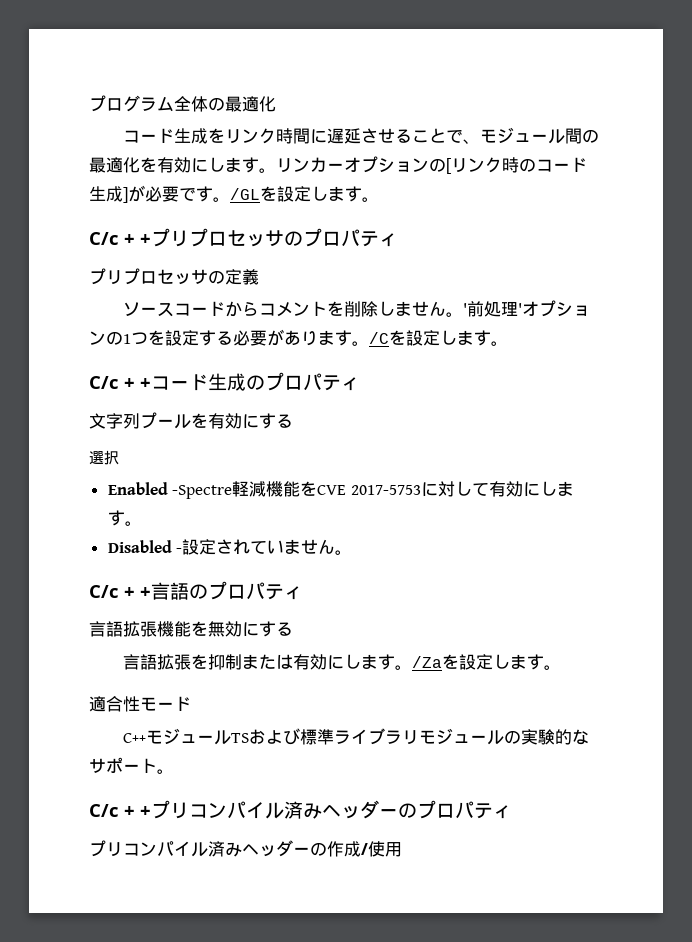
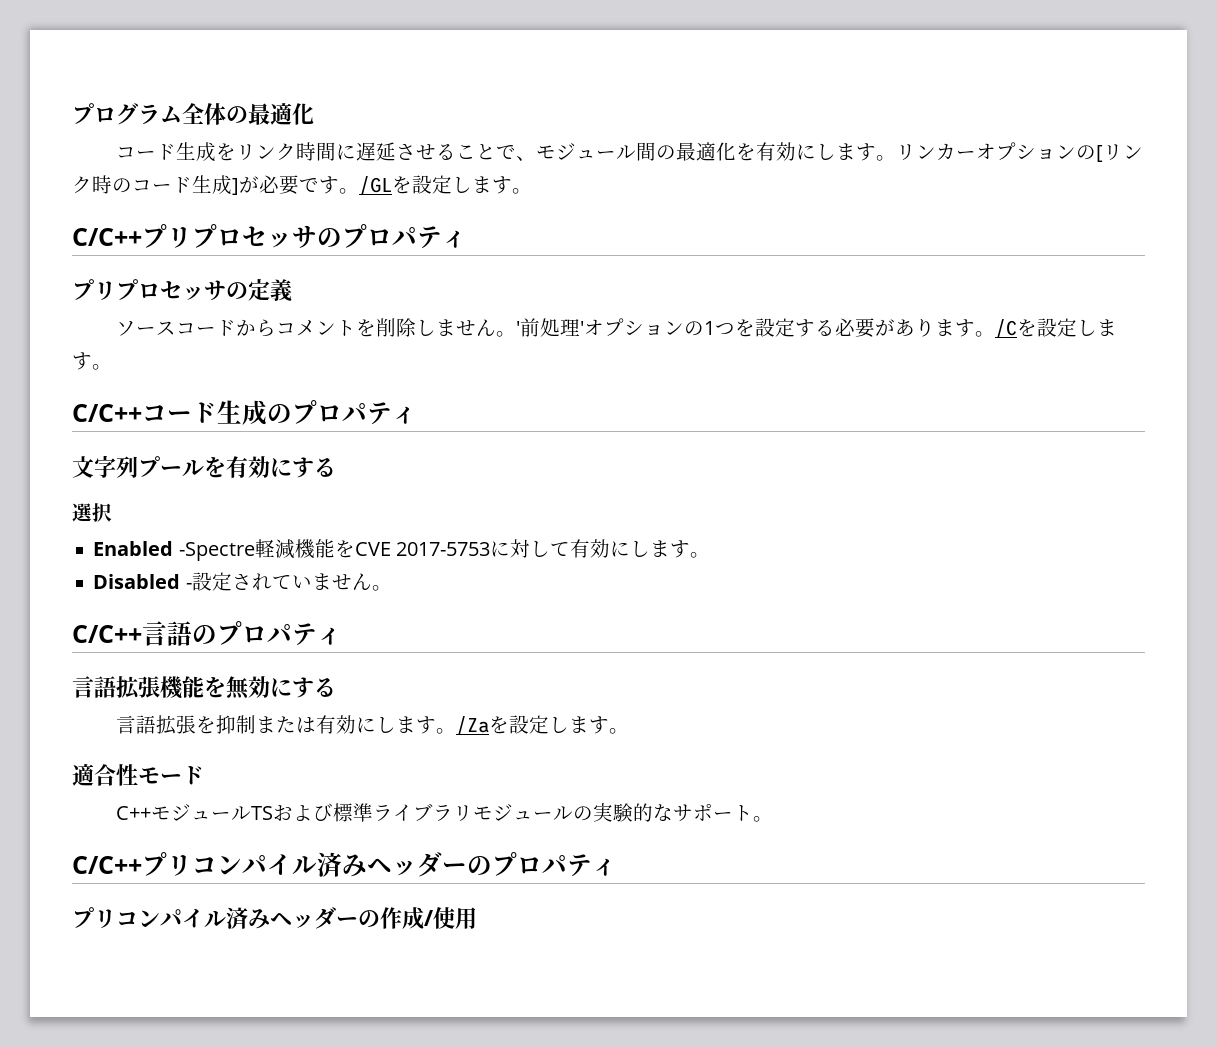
- C/c + +プリプロセッサのプロパティ
+ C/C++プリプロセッサのプロパティ
- C/c + +コード生成のプロパティ
+ C/C++コード生成のプロパティ
- C/c + +言語のプロパティ
+ C/C++言語のプロパティ
- C/c + +プリコンパイル済みヘッダーのプロパティ
+ C/C++プリコンパイル済みヘッダーのプロパティ

